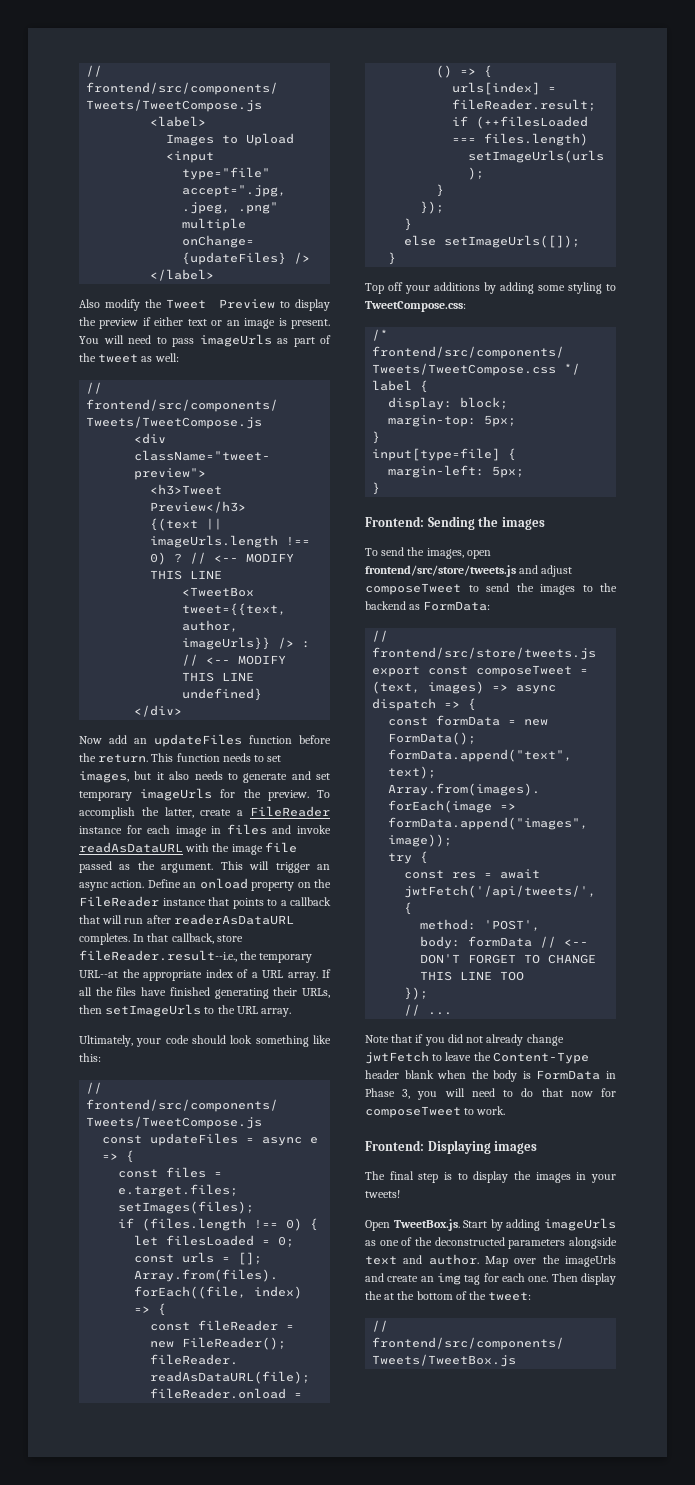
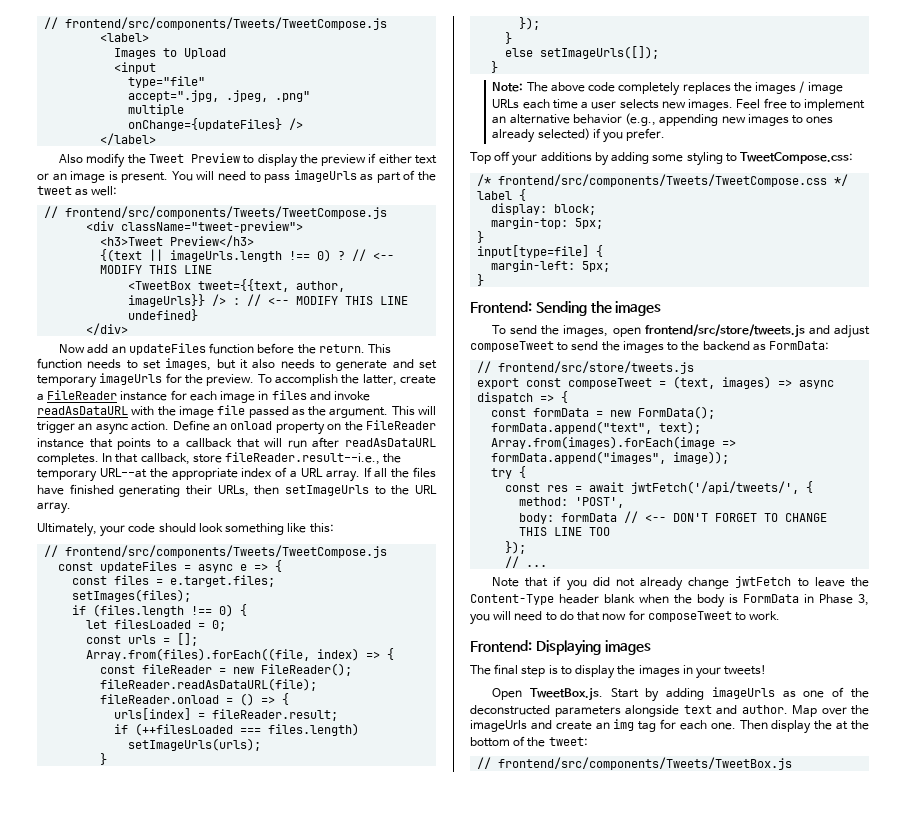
- Define an onload property on the FileReader instance that points to a callback that will run after readerAsDataURL completes.
+ Define an onload property on the FileReader instance that points to a callback that will run after readAsDataURL completes.
+ Note: The above code completely replaces the images / image URLs each time a user selects new images. Feel free to implement an alternative behavior (e.g., appending new images to ones already selected) if you prefer.

